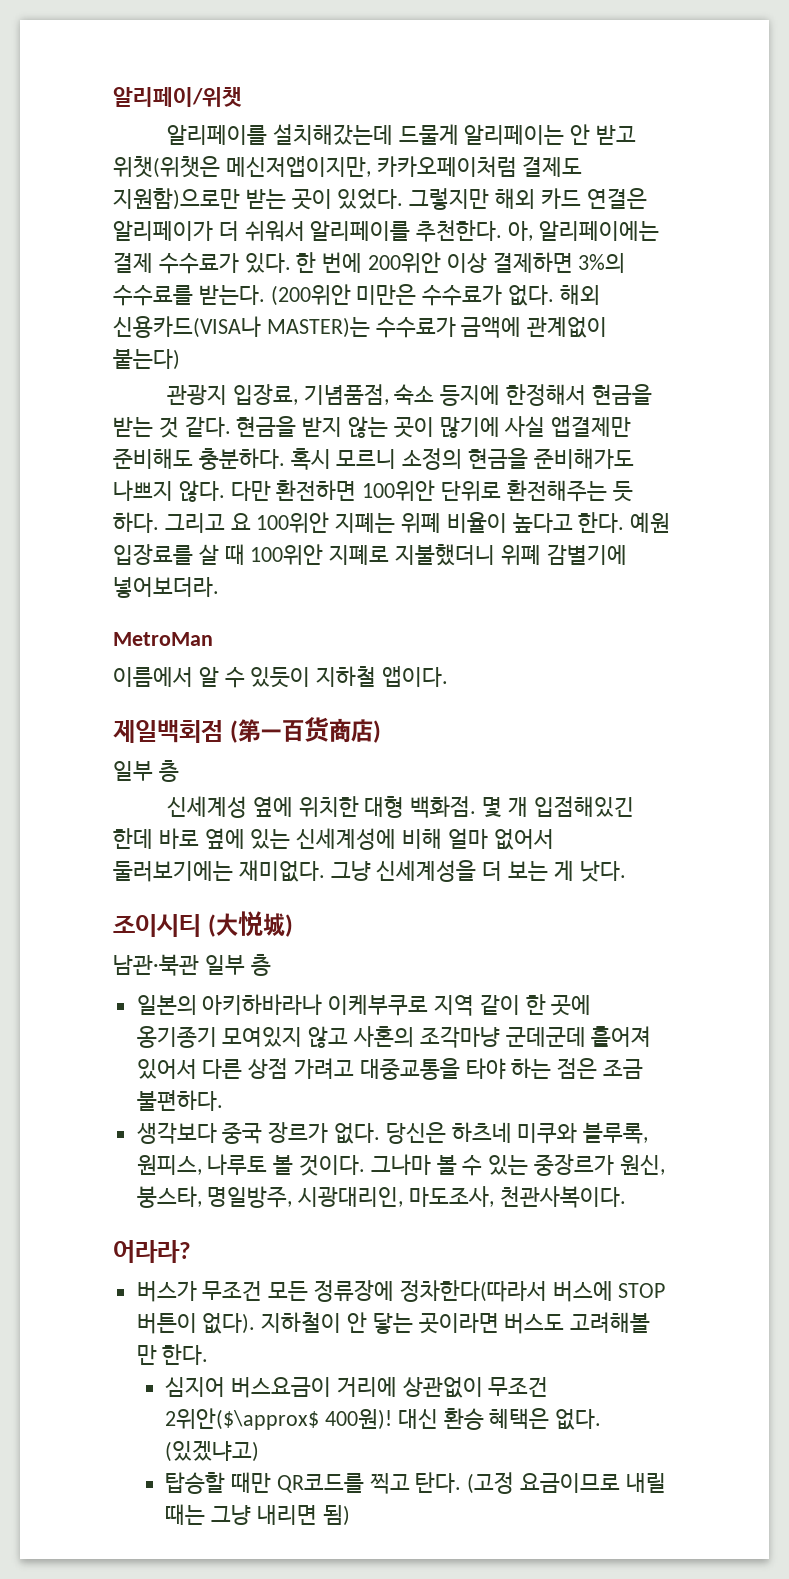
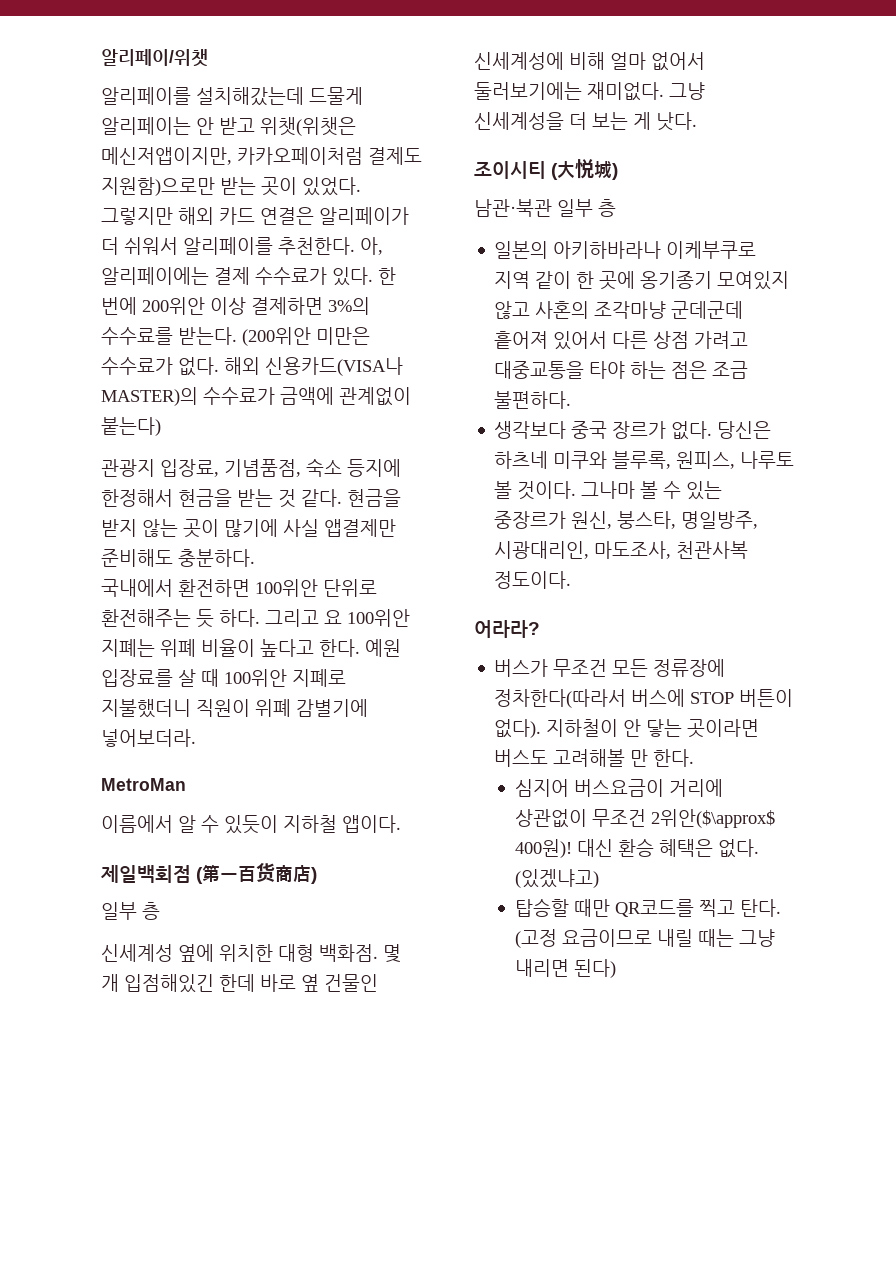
- 해외 신용카드(VISA나 MASTER)는 수수료가 금액에 관계없이 붙는다)
+ 해외 신용카드(VISA나 MASTER)의 수수료가 금액에 관계없이 붙는다)
- 현금을 받지 않는 곳이 많기에 사실 앱결제만 준비해도 충분하다. 혹시 모르니 소정의 현금을 준비해가도 나쁘지 않다. 다만 환전하면 100위안 단위로 환전해주는 듯 하다.
+ 현금을 받지 않는 곳이 많기에 사실 앱결제만 준비해도 충분하다.
+ 국내에서 환전하면 100위안 단위로 환전해주는 듯 하다.
- 예원 입장료를 살 때 100위안 지폐로 지불했더니 위폐 감별기에 넣어보더라.
+ 예원 입장료를 살 때 100위안 지폐로 지불했더니 직원이 위폐 감별기에 넣어보더라.
- 몇 개 입점해있긴 한데 바로 옆에 있는 신세계성에 비해 얼마 없어서 둘러보기에는 재미없다.
+ 몇 개 입점해있긴 한데 바로 옆 건물인 신세계성에 비해 얼마 없어서 둘러보기에는 재미없다.
- 그나마 볼 수 있는 중장르가 원신, 붕스타, 명일방주, 시광대리인, 마도조사, 천관사복이다.
+ 그나마 볼 수 있는 중장르가 원신, 붕스타, 명일방주, 시광대리인, 마도조사, 천관사복 정도이다.
- (고정 요금이므로 내릴 때는 그냥 내리면 됨)
+ (고정 요금이므로 내릴 때는 그냥 내리면 된다)

